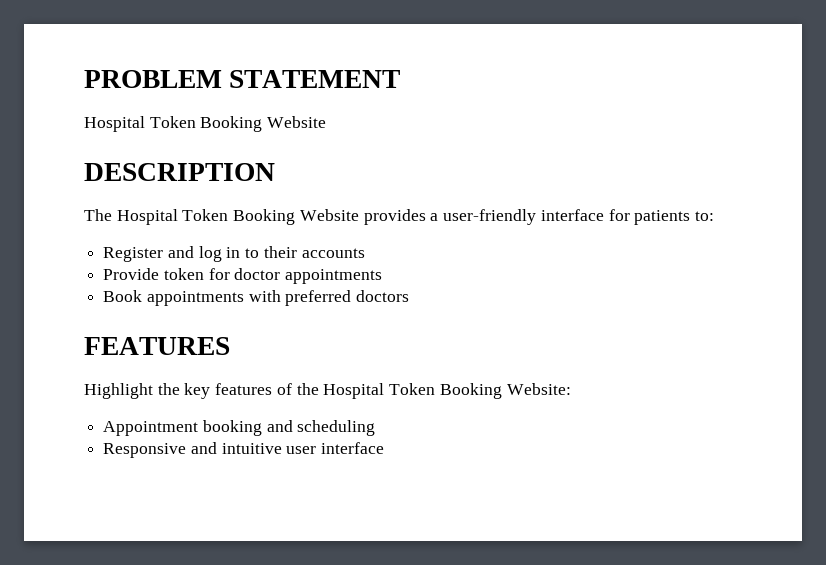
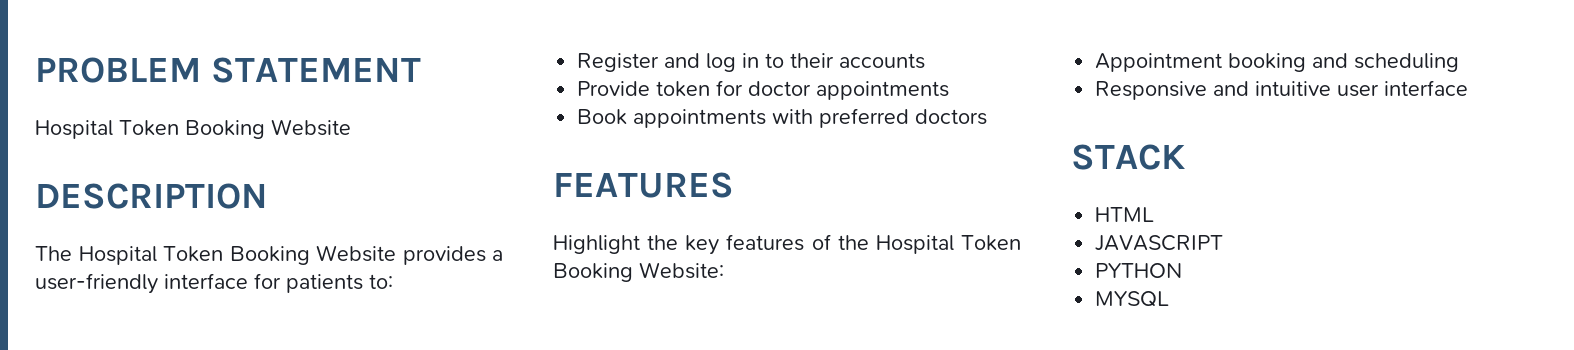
+ STACK
+ HTML
+ JAVASCRIPT
+ PYTHON
+ MYSQL

